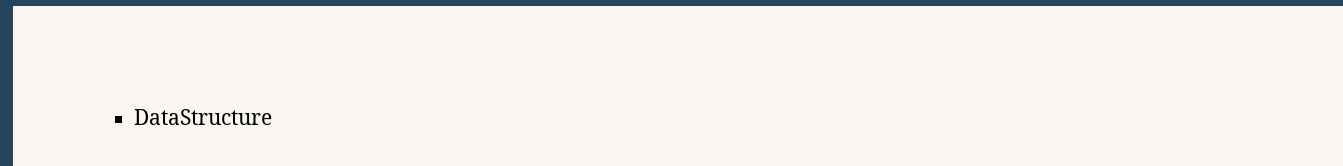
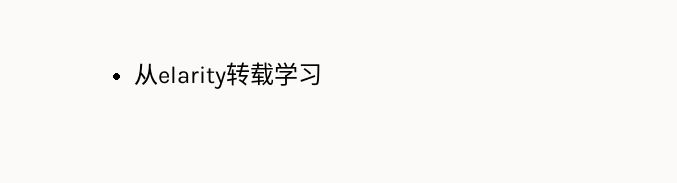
- DataStructure
+ 从elarity转载学习

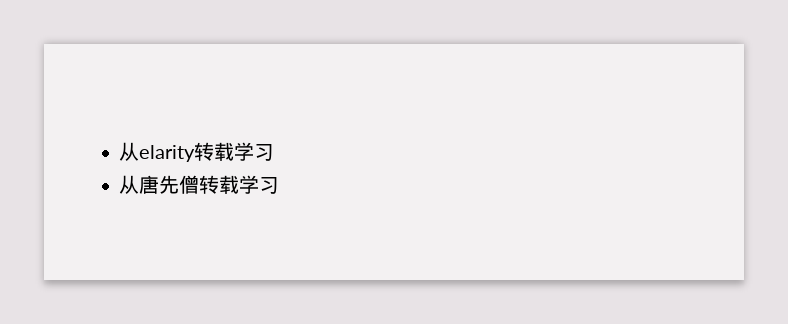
+ 从唐先僧转载学习

